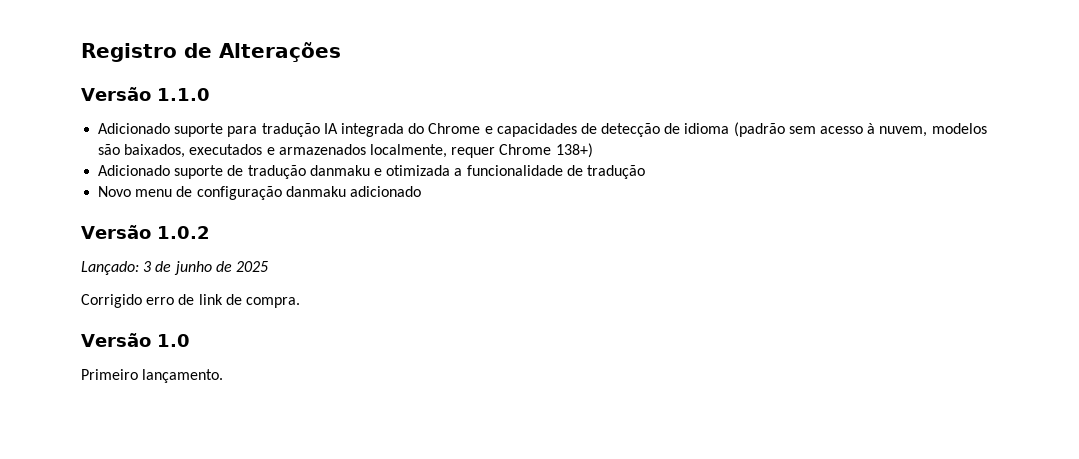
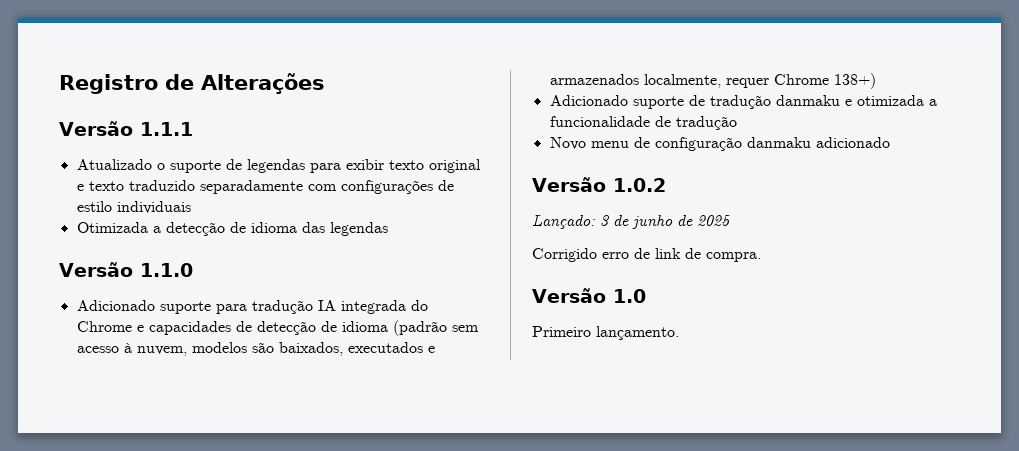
+ Versão 1.1.1
+ Atualizado o suporte de legendas para exibir texto original e texto traduzido separadamente com configurações de estilo individuais
+ Otimizada a detecção de idioma das legendas

